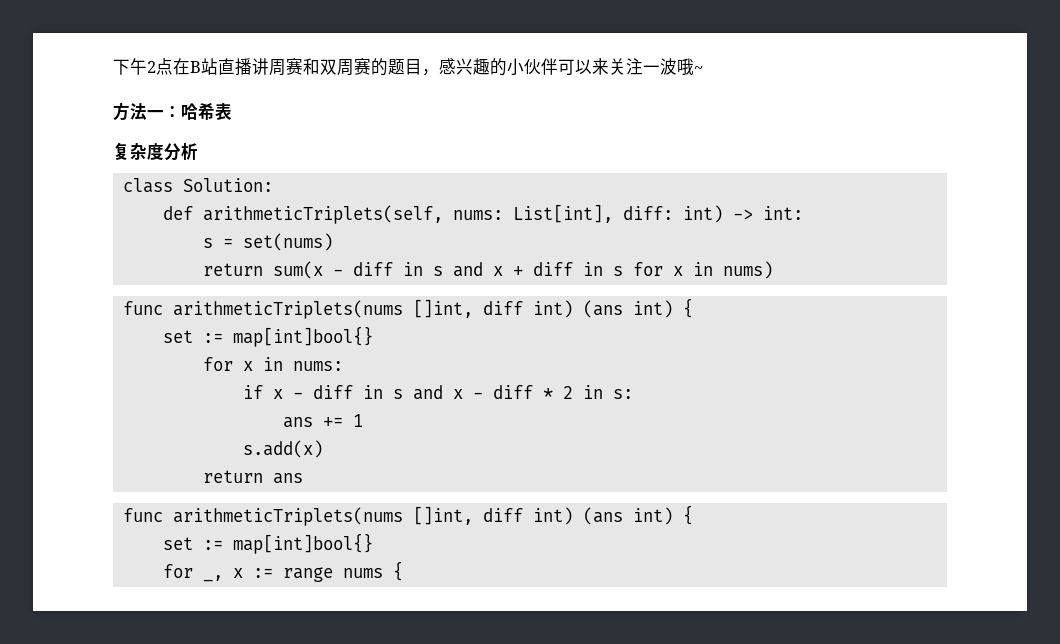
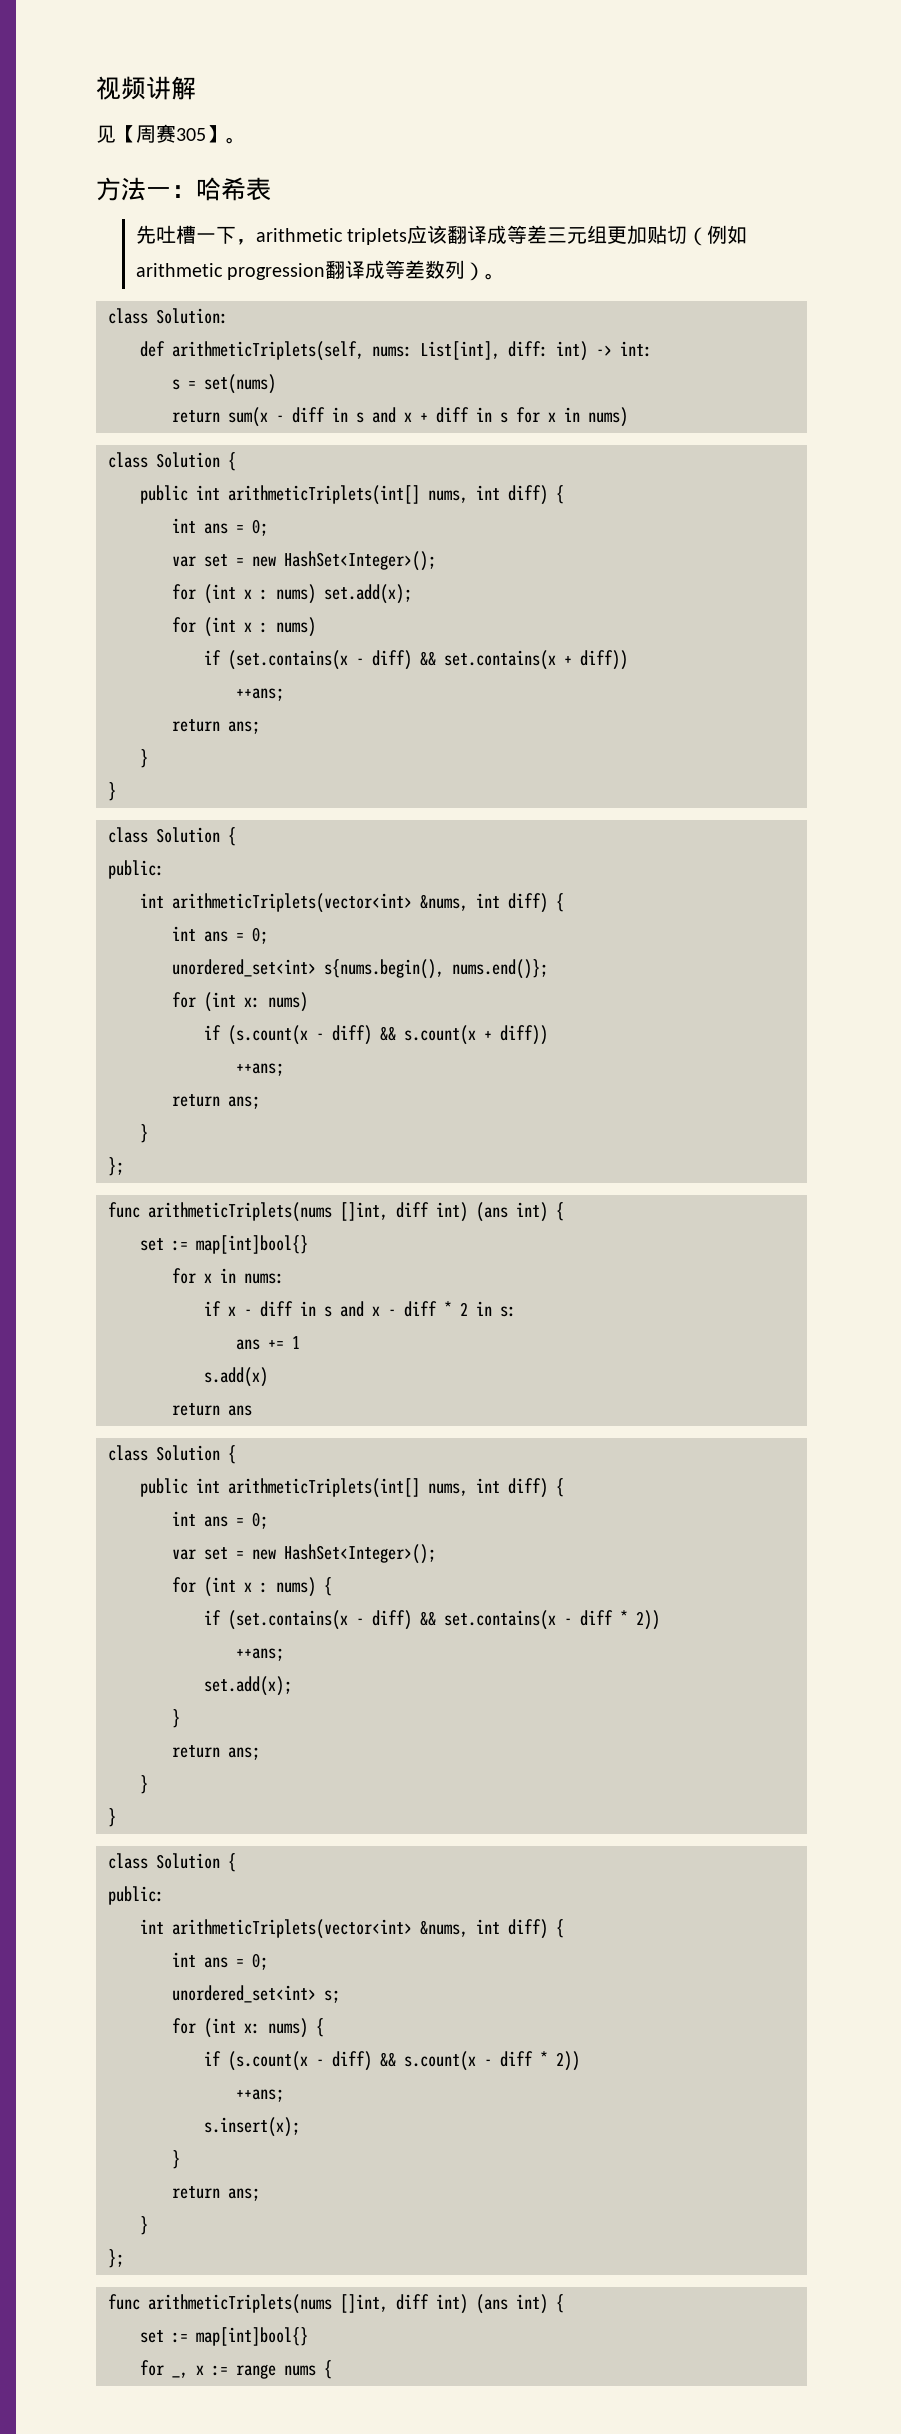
- 下午2点在B站直播讲周赛和双周赛的题目，感兴趣的小伙伴可以来关注一波哦~
+ 视频讲解
+ 见【周赛305】。
  方法一：哈希表
- 复杂度分析
+ 先吐槽一下，arithmetic triplets应该翻译成等差三元组更加贴切（例如arithmetic progression翻译成等差数列）。
  return sum(x - diff in s and x + diff in s for x in nums)
+ class Solution {
+ public int arithmeticTriplets(int[] nums, int diff) {
+ int ans = 0;
+ var set = new HashSet<Integer>();
+ for (int x : nums) set.add(x);
+ for (int x : nums)
+ if (set.contains(x - diff) && set.contains(x + diff))
+ ++ans;
+ return ans;
+ }
+ }
+ class Solution {
+ public:
+ int arithmeticTriplets(vector<int> &nums, int diff) {
+ int ans = 0;
+ unordered_set<int> s{nums.begin(), nums.end()};
+ for (int x: nums)
+ if (s.count(x - diff) && s.count(x + diff))
+ ++ans;
+ return ans;
+ }
+ };
  return ans
+ class Solution {
+ public int arithmeticTriplets(int[] nums, int diff) {
+ int ans = 0;
+ var set = new HashSet<Integer>();
+ for (int x : nums) {
+ if (set.contains(x - diff) && set.contains(x - diff * 2))
+ ++ans;
+ set.add(x);
+ }
+ return ans;
+ }
+ }
+ class Solution {
+ public:
+ int arithmeticTriplets(vector<int> &nums, int diff) {
+ int ans = 0;
+ unordered_set<int> s;
+ for (int x: nums) {
+ if (s.count(x - diff) && s.count(x - diff * 2))
+ ++ans;
+ s.insert(x);
+ }
+ return ans;
+ }
+ };

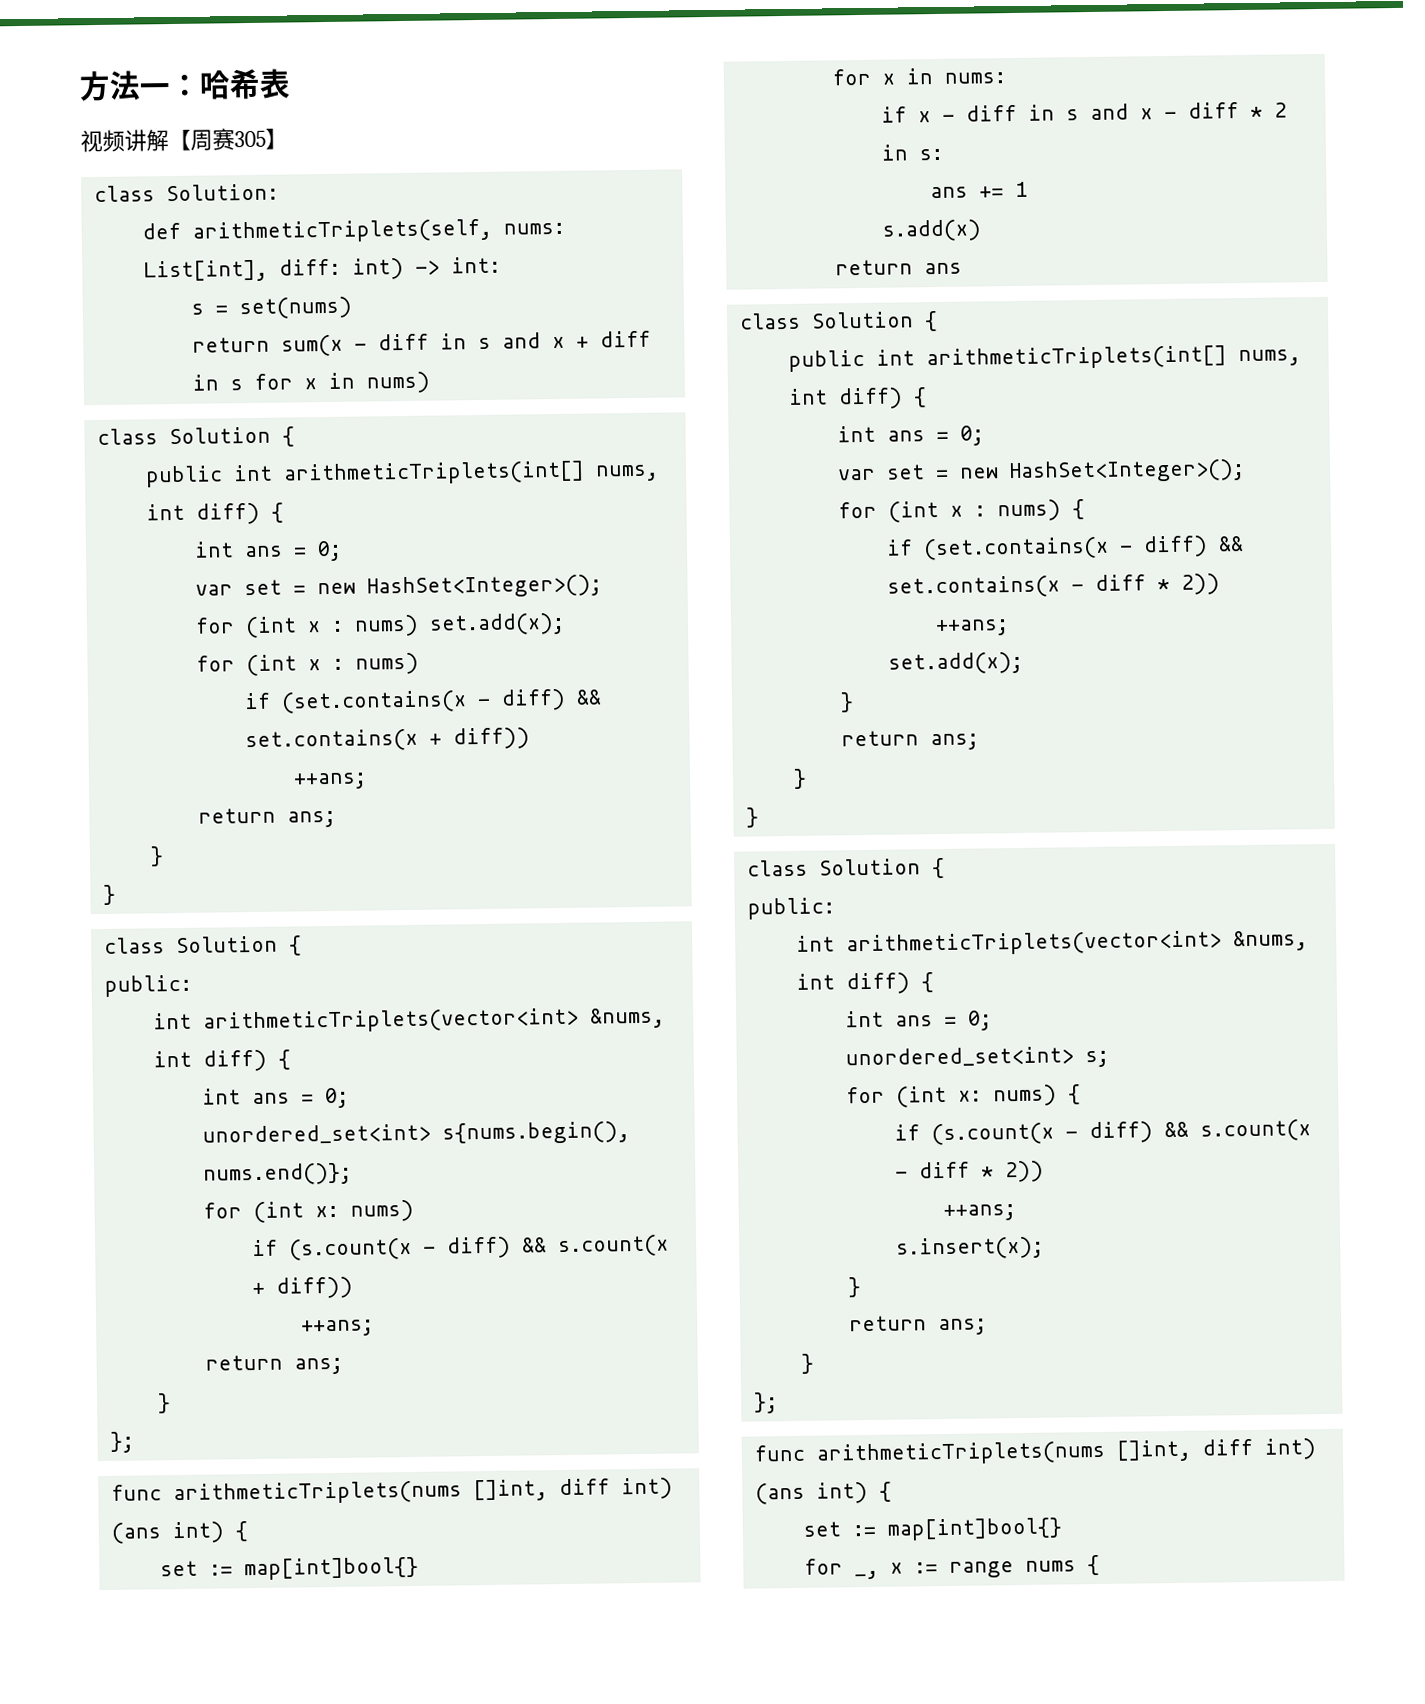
- 视频讲解
- 见【周赛305】。
  方法一：哈希表
- 先吐槽一下，arithmetic triplets应该翻译成等差三元组更加贴切（例如arithmetic progression翻译成等差数列）。
+ 视频讲解【周赛305】

